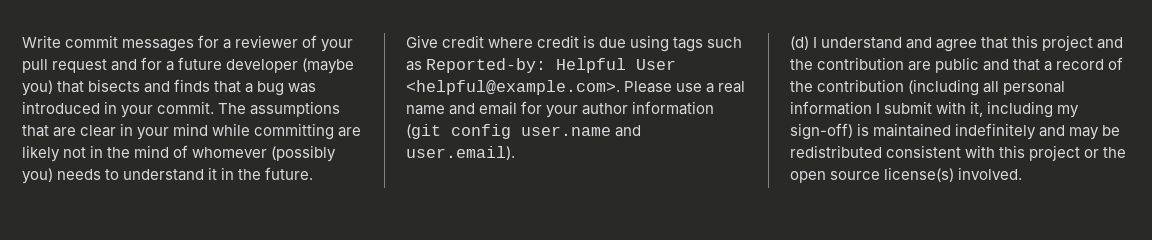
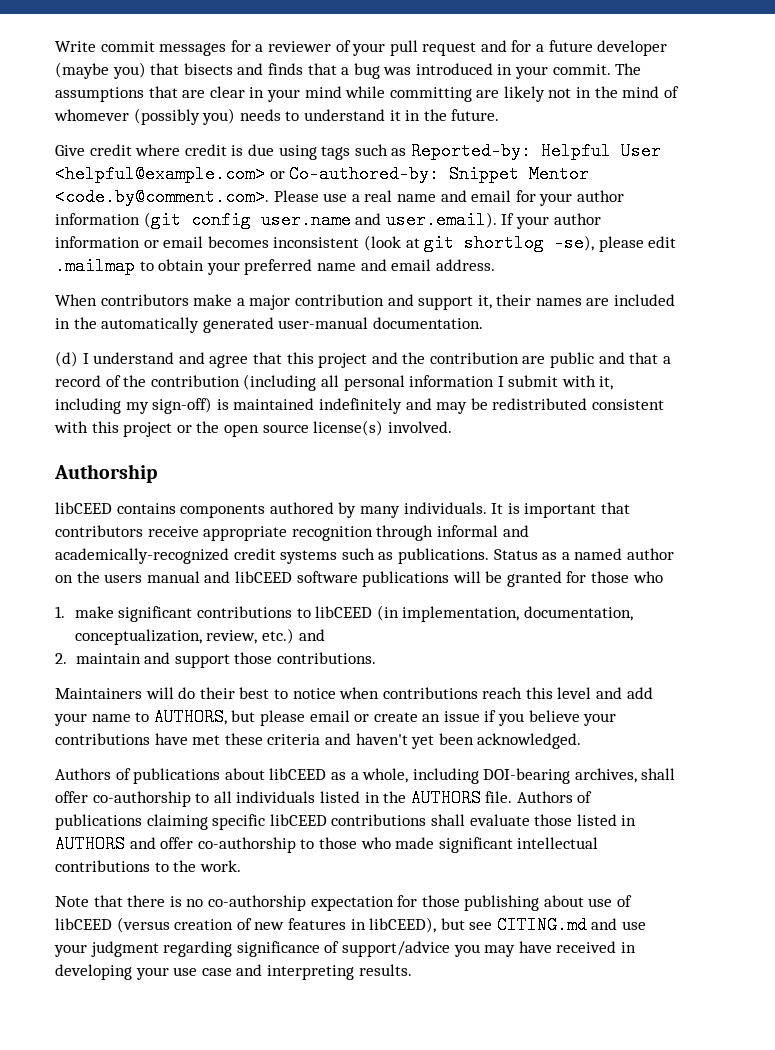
- Give credit where credit is due using tags such as Reported-by: Helpful User <helpful@example.com>. Please use a real name and email for your author information (git config user.name and user.email).
+ Give credit where credit is due using tags such as Reported-by: Helpful User <helpful@example.com> or Co-authored-by: Snippet Mentor <code.by@comment.com>. Please use a real name and email for your author information (git config user.name and user.email). If your author information or email becomes inconsistent (look at git shortlog -se), please edit .mailmap to obtain your preferred name and email address.
+ When contributors make a major contribution and support it, their names are included in the automatically generated user-manual documentation.
+ Authorship
+ libCEED contains components authored by many individuals. It is important that contributors receive appropriate recognition through informal and academically-recognized credit systems such as publications. Status as a named author on the users manual and libCEED software publications will be granted for those who
+ 1. make significant contributions to libCEED (in implementation, documentation, conceptualization, review, etc.) and
+ 2. maintain and support those contributions.
+ Maintainers will do their best to notice when contributions reach this level and add your name to AUTHORS, but please email or create an issue if you believe your contributions have met these criteria and haven't yet been acknowledged.
+ Authors of publications about libCEED as a whole, including DOI-bearing archives, shall offer co-authorship to all individuals listed in the AUTHORS file. Authors of publications claiming specific libCEED contributions shall evaluate those listed in AUTHORS and offer co-authorship to those who made significant intellectual contributions to the work.
+ Note that there is no co-authorship expectation for those publishing about use of libCEED (versus creation of new features in libCEED), but see CITING.md and use your judgment regarding significance of support/advice you may have received in developing your use case and interpreting results.

